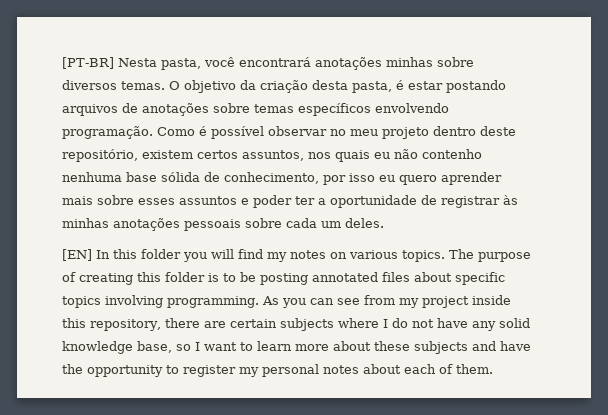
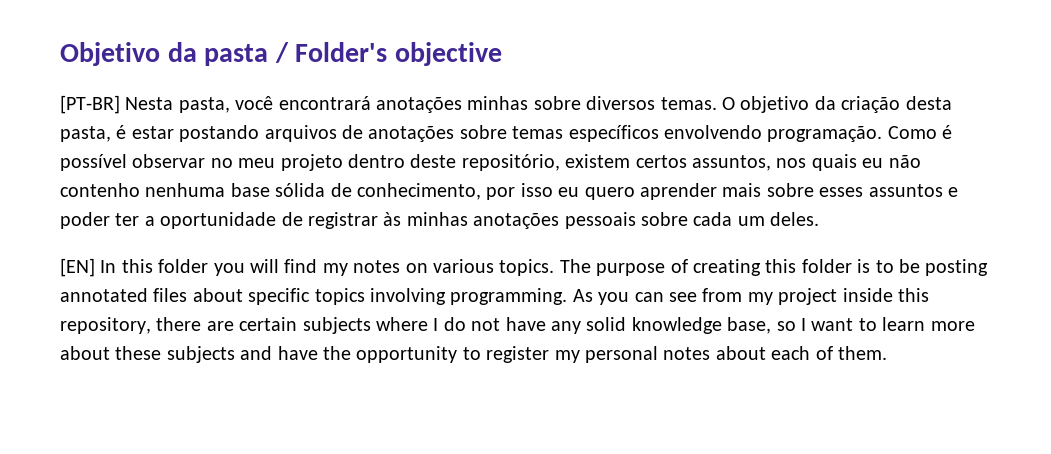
+ Objetivo da pasta / Folder's objective

